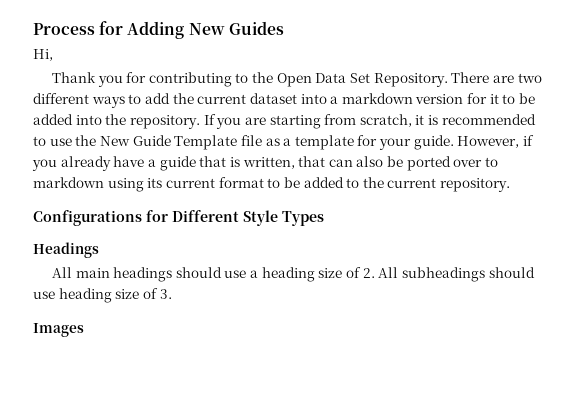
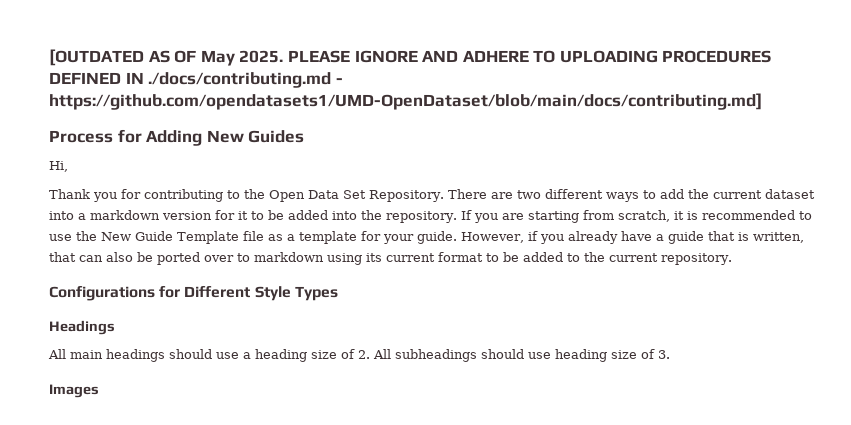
+ [OUTDATED AS OF May 2025. PLEASE IGNORE AND ADHERE TO UPLOADING PROCEDURES DEFINED IN ./docs/contributing.md - https://github.com/opendatasets1/UMD-OpenDataset/blob/main/docs/contributing.md]

